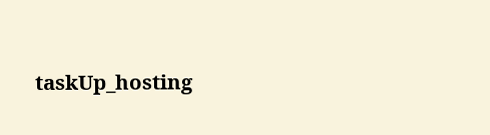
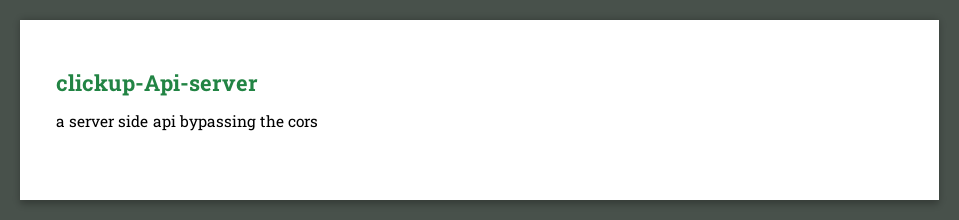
- taskUp_hosting
+ clickup-Api-server
+ a server side api bypassing the cors

